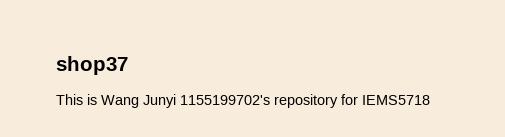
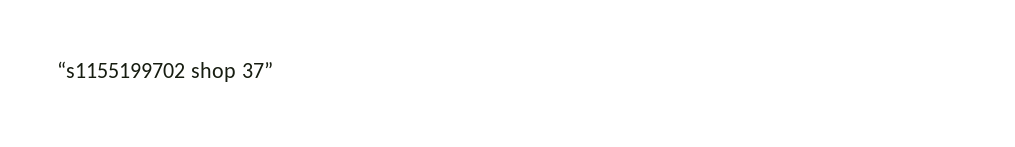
- shop37
- This is Wang Junyi 1155199702's repository for IEMS5718
+ “s1155199702 shop 37”

